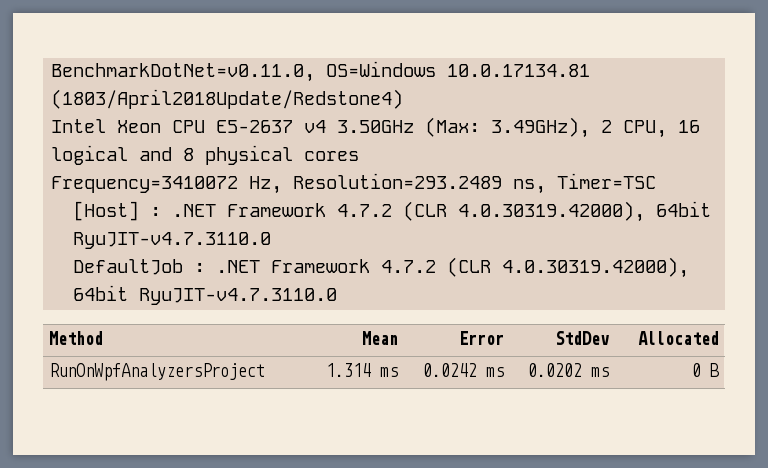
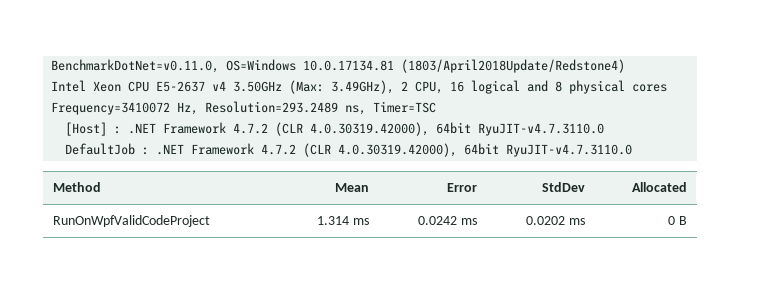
- RunOnWpfAnalyzersProject | 1.314 ms | 0.0242 ms | 0.0202 ms | 0 B
+ RunOnWpfValidCodeProject | 1.314 ms | 0.0242 ms | 0.0202 ms | 0 B

